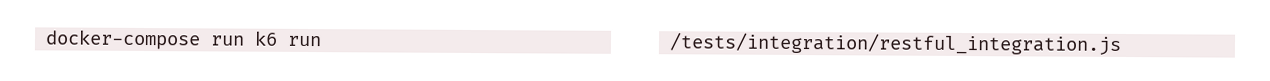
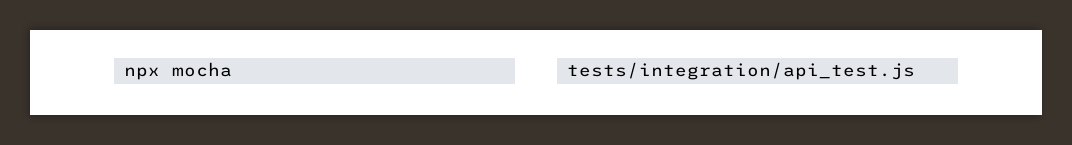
- docker-compose run k6 run /tests/integration/restful_integration.js
+ npx mocha tests/integration/api_test.js

